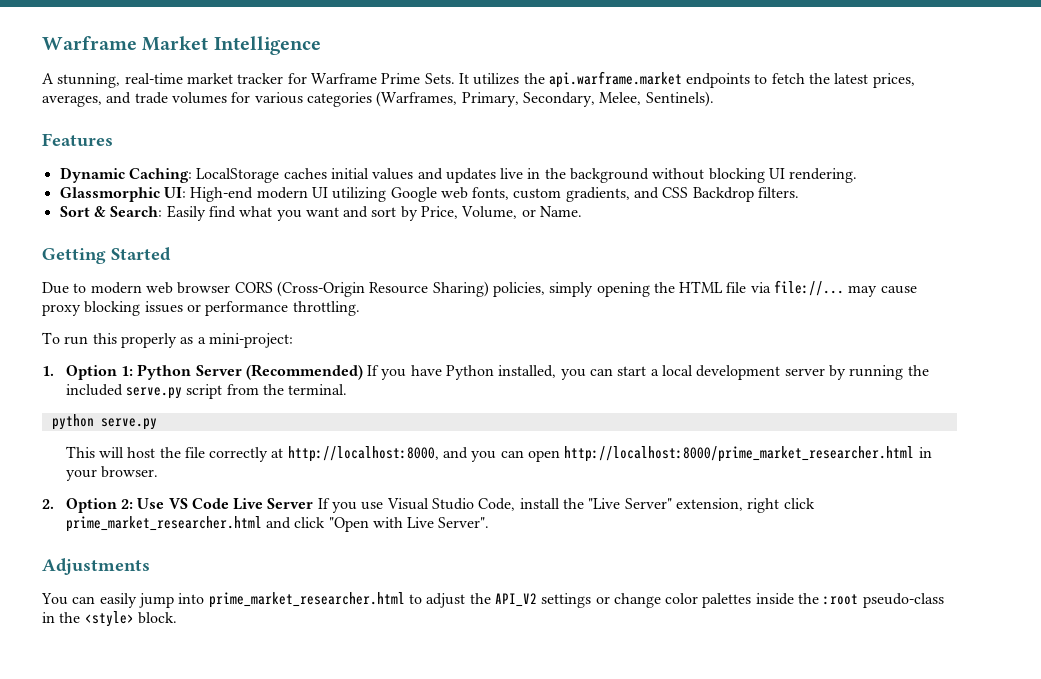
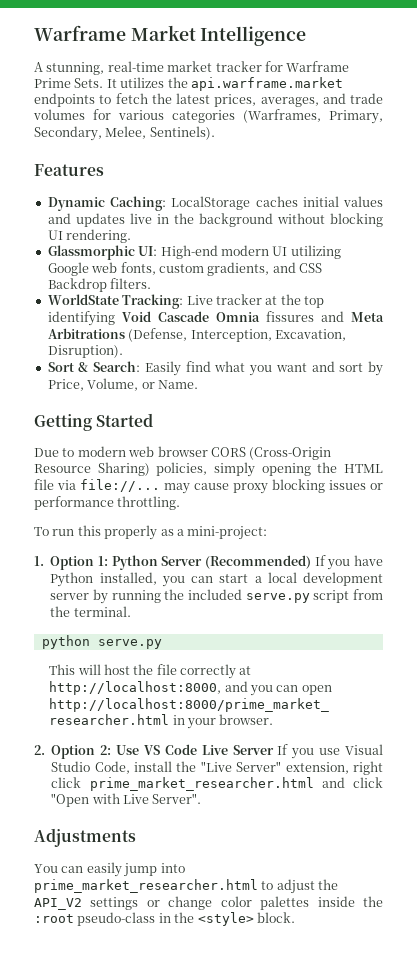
+ WorldState Tracking: Live tracker at the top identifying Void Cascade Omnia fissures and Meta Arbitrations (Defense, Interception, Excavation, Disruption).

